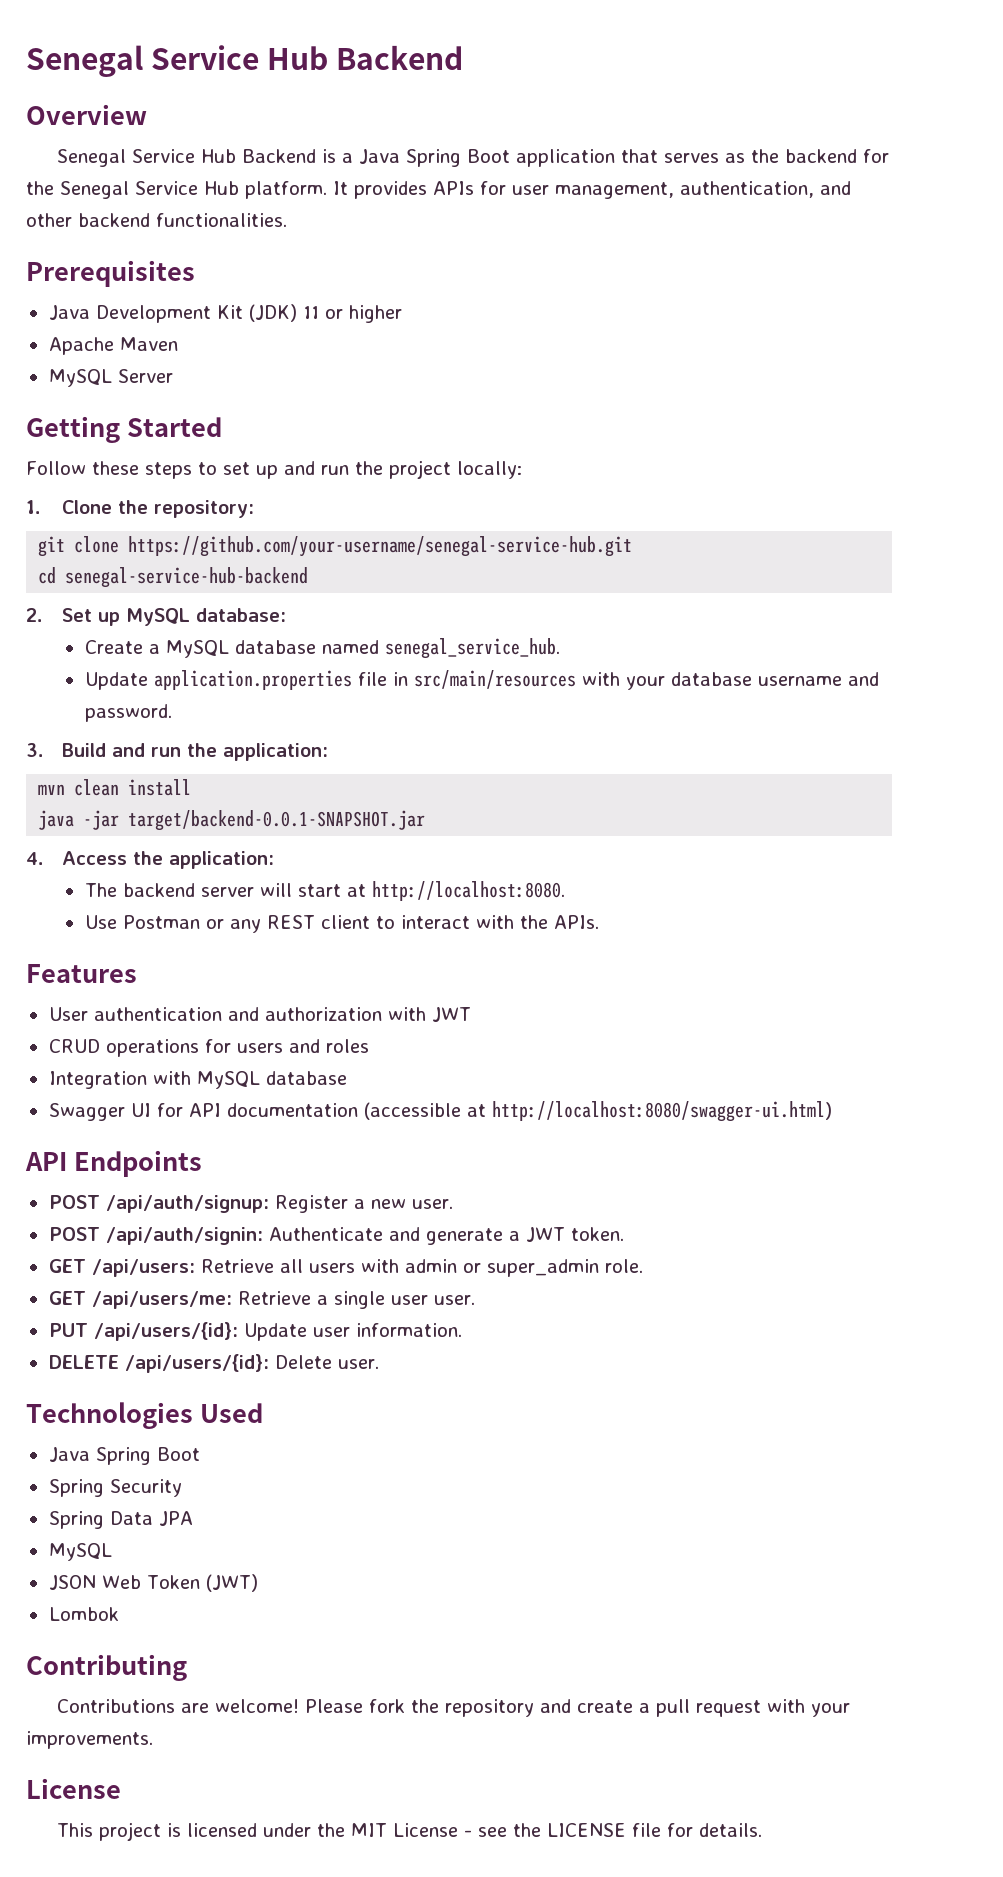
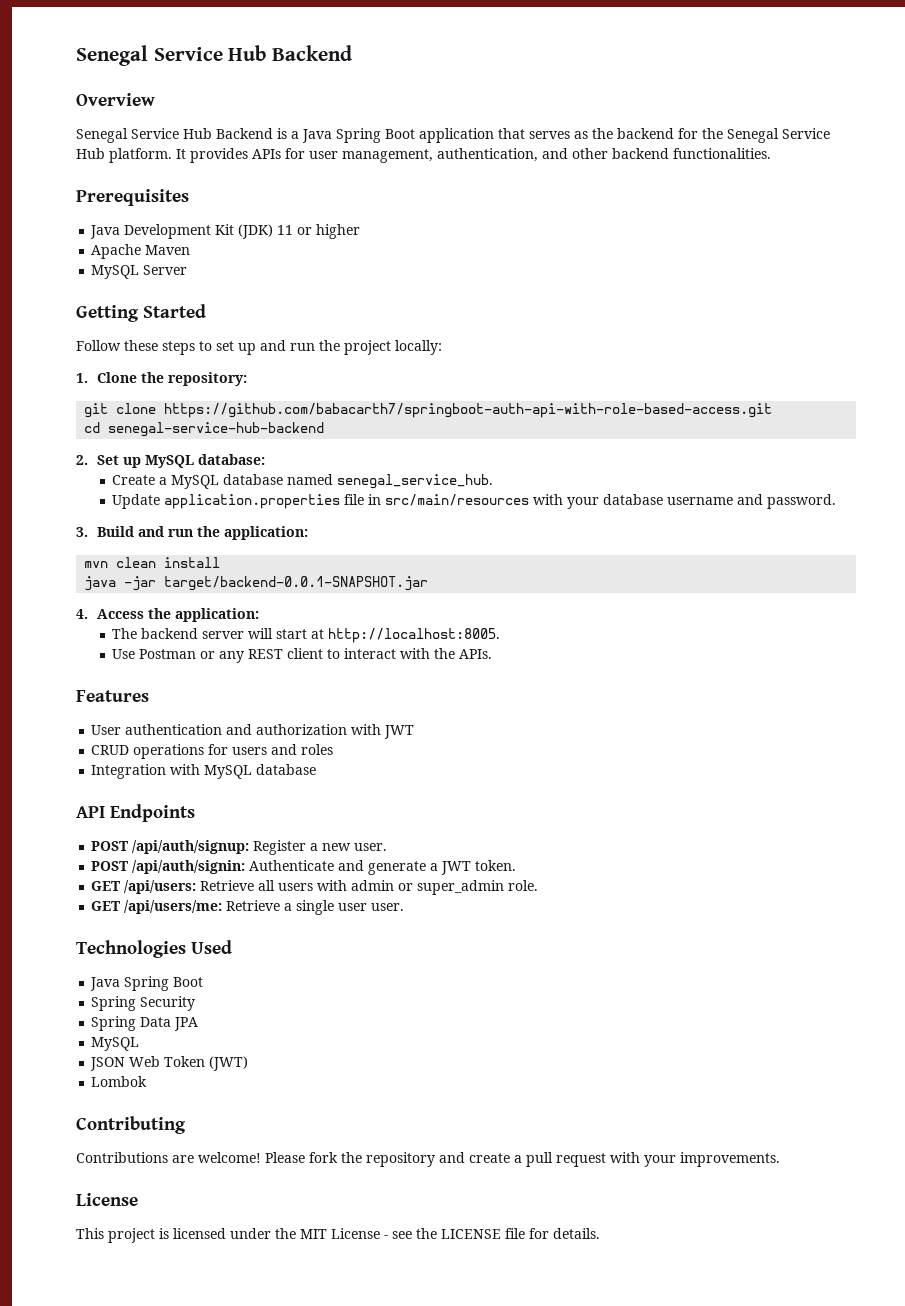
- git clone https://github.com/your-username/senegal-service-hub.git
+ git clone https://github.com/babacarth7/springboot-auth-api-with-role-based-access.git
- The backend server will start at http://localhost:8080.
+ The backend server will start at http://localhost:8005.
- Swagger UI for API documentation (accessible at http://localhost:8080/swagger-ui.html)
- PUT /api/users/{id}: Update user information.
- DELETE /api/users/{id}: Delete user.

